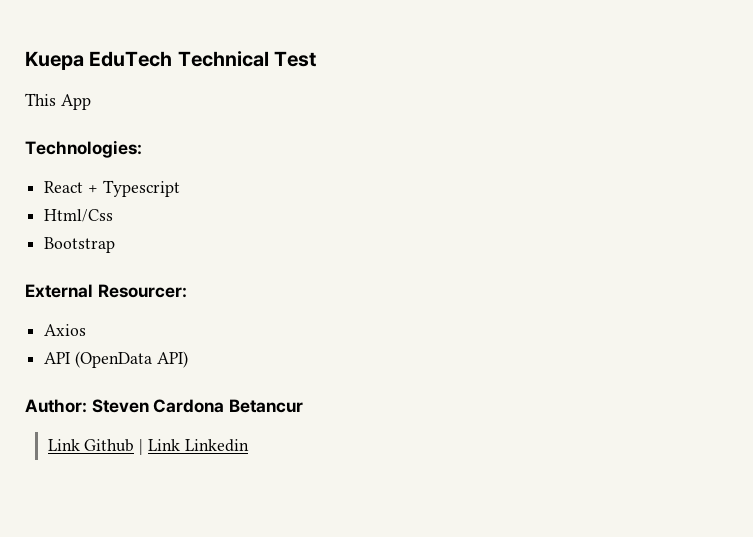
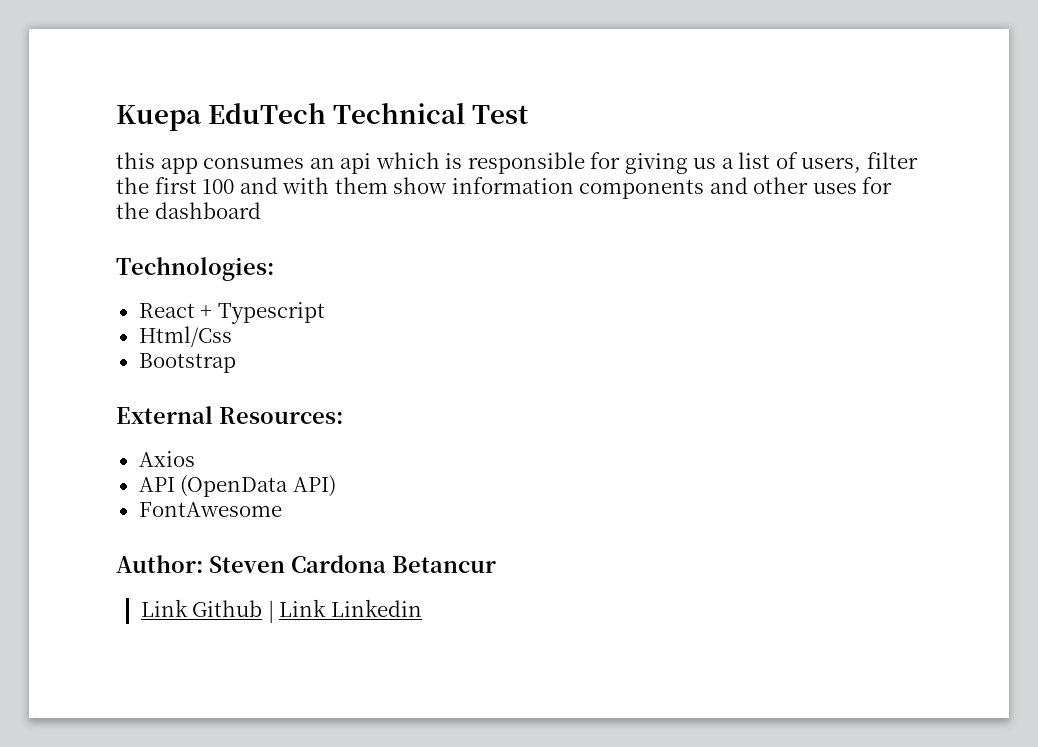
- This App
+ this app consumes an api which is responsible for giving us a list of users, filter the first 100 and with them show information components and other uses for the dashboard
- External Resourcer:
+ External Resources:
+ FontAwesome

